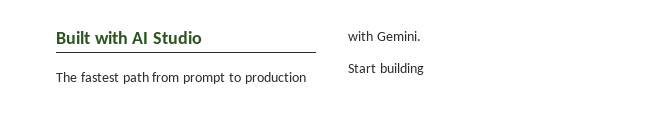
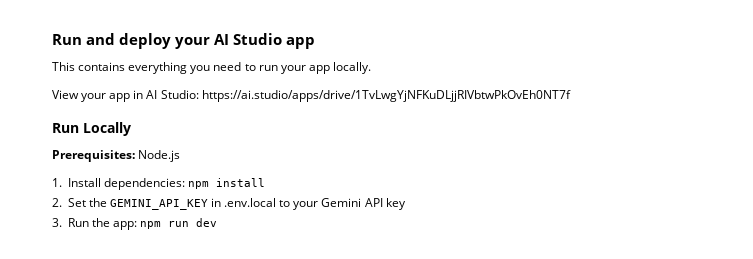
- Built with AI Studio
- The fastest path from prompt to production with Gemini.
- Start building
+ Run and deploy your AI Studio app
+ This contains everything you need to run your app locally.
+ View your app in AI Studio: https://ai.studio/apps/drive/1TvLwgYjNFKuDLjjRIVbtwPkOvEh0NT7f
+ Run Locally
+ Prerequisites: Node.js
+ 1. Install dependencies: npm install
+ 2. Set the GEMINI_API_KEY in .env.local to your Gemini API key
+ 3. Run the app: npm run dev

